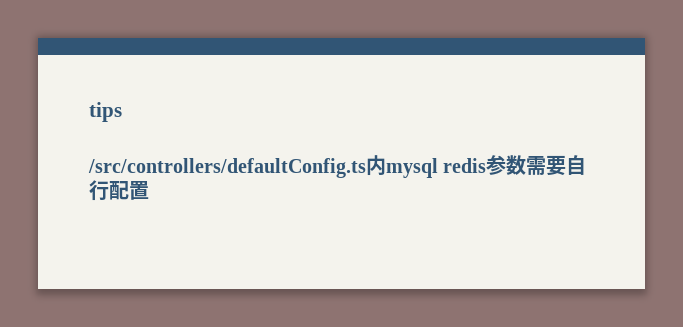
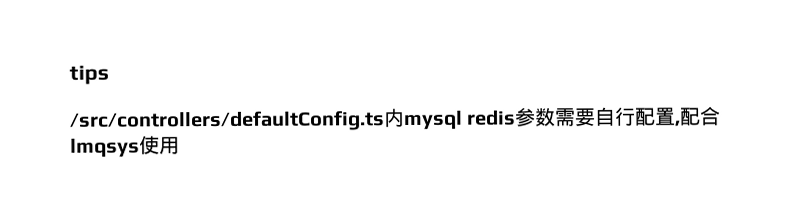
- /src/controllers/defaultConfig.ts内mysql redis参数需要自行配置
+ /src/controllers/defaultConfig.ts内mysql redis参数需要自行配置,配合lmqsys使用

